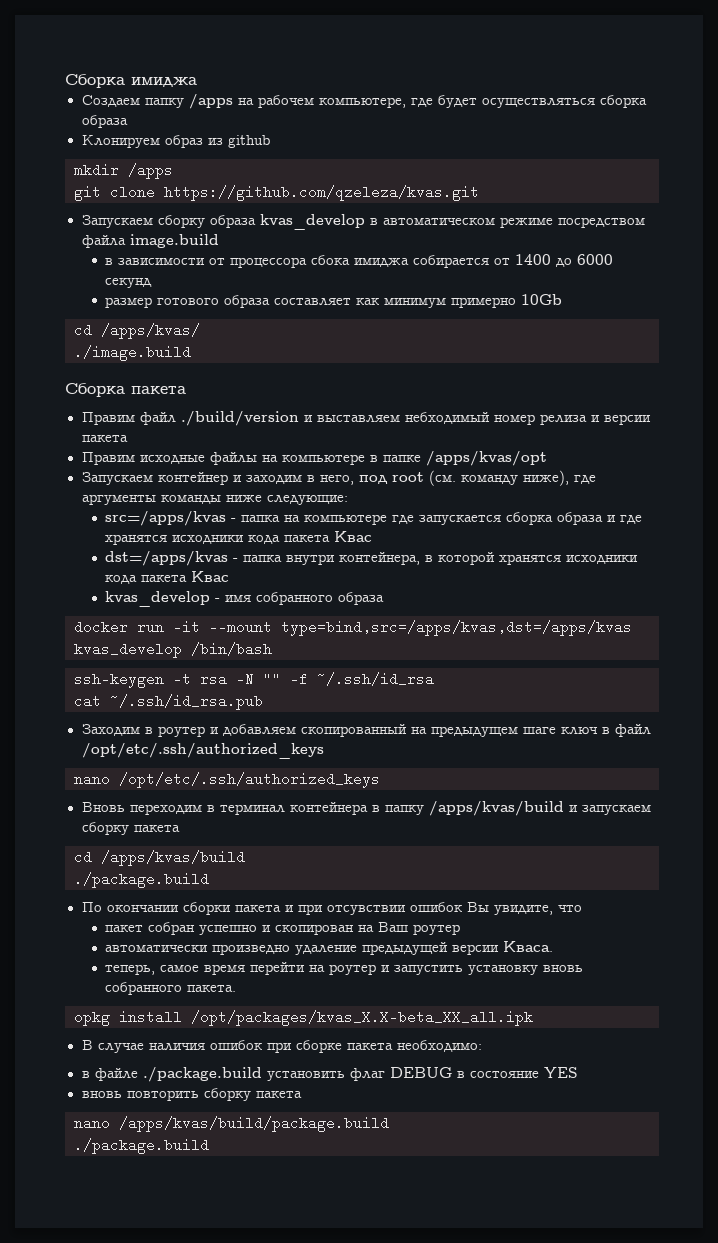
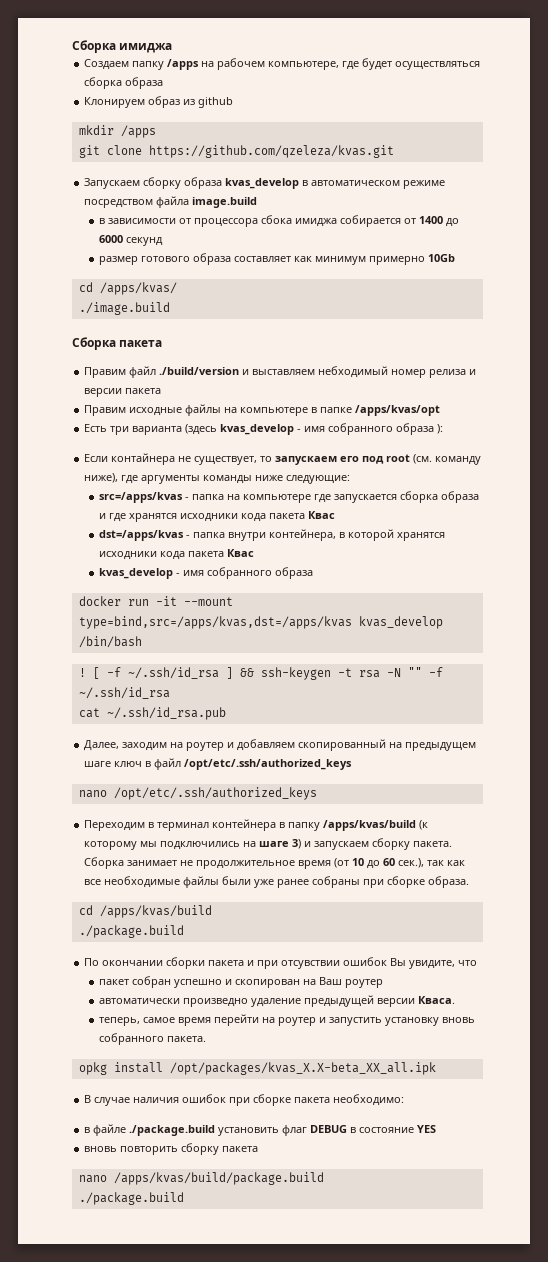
- Запускаем контейнер и заходим в него, под root (см. команду ниже), где аргументы команды ниже следующие:
+ Есть три варианта (здесь kvas_develop - имя собранного образа ):
+ Если контайнера не существует, то запускаем его под root (см. команду ниже), где аргументы команды ниже следующие:
- ssh-keygen -t rsa -N "" -f ~/.ssh/id_rsa
+ ! [ -f ~/.ssh/id_rsa ] && ssh-keygen -t rsa -N "" -f ~/.ssh/id_rsa
- Заходим в роутер и добавляем скопированный на предыдущем шаге ключ в файл /opt/etc/.ssh/authorized_keys
+ Далее, заходим на роутер и добавляем скопированный на предыдущем шаге ключ в файл /opt/etc/.ssh/authorized_keys
- Вновь переходим в терминал контейнера в папку /apps/kvas/build и запускаем сборку пакета
+ Переходим в терминал контейнера в папку /apps/kvas/build (к которому мы подключились на шаге 3) и запускаем сборку пакета. Сборка занимает не продолжительное время (от 10 до 60 сек.), так как все необходимые файлы были уже ранее собраны при сборке образа.

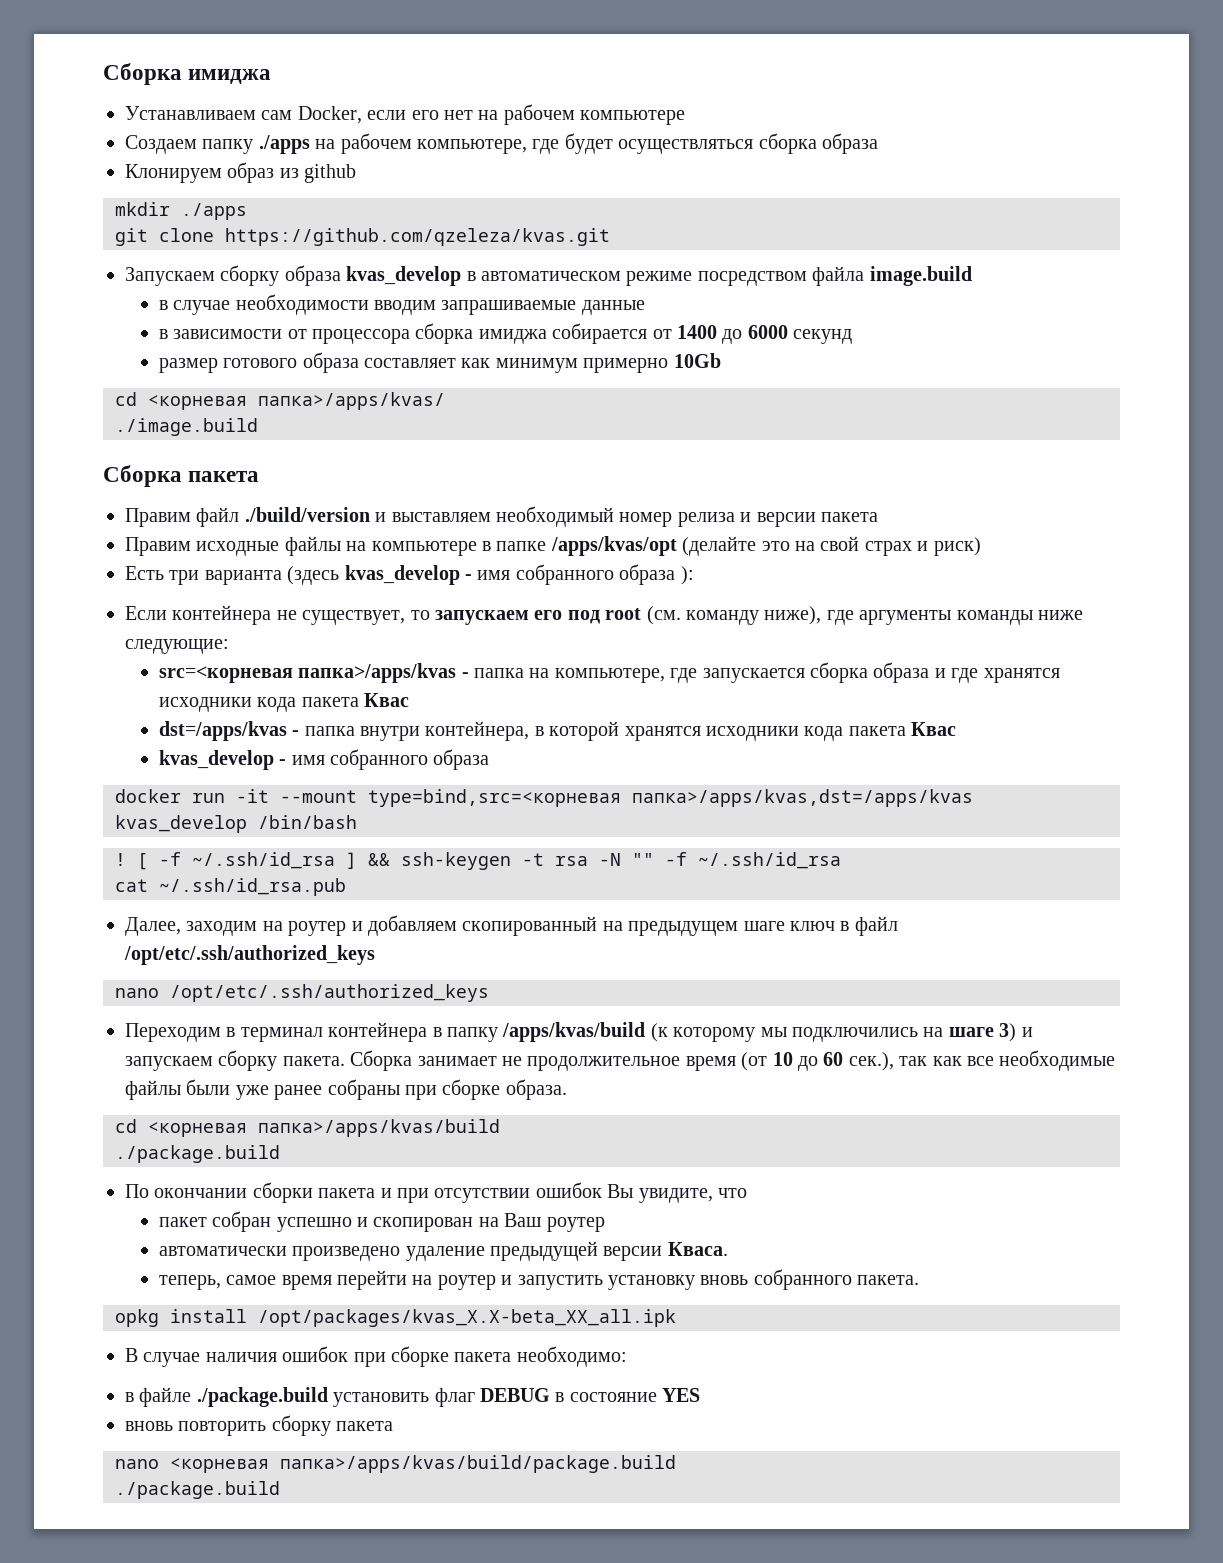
+ Устанавливаем сам Docker, если его нет на рабочем компьютере
- Создаем папку /apps на рабочем компьютере, где будет осуществляться сборка образа
+ Создаем папку ./apps на рабочем компьютере, где будет осуществляться сборка образа
- mkdir /apps
+ mkdir ./apps
+ в случае необходимости вводим запрашиваемые данные
- в зависимости от процессора сбока имиджа собирается от 1400 до 6000 секунд
+ в зависимости от процессора сборка имиджа собирается от 1400 до 6000 секунд
- cd /apps/kvas/
+ cd <корневая папка>/apps/kvas/
- Правим файл ./build/version и выставляем небходимый номер релиза и версии пакета
+ Правим файл ./build/version и выставляем необходимый номер релиза и версии пакета
- Правим исходные файлы на компьютере в папке /apps/kvas/opt
+ Правим исходные файлы на компьютере в папке /apps/kvas/opt (делайте это на свой страх и риск)
- Если контайнера не существует, то запускаем его под root (см. команду ниже), где аргументы команды ниже следующие:
+ Если контейнера не существует, то запускаем его под root (см. команду ниже), где аргументы команды ниже следующие:
- src=/apps/kvas - папка на компьютере где запускается сборка образа и где хранятся исходники кода пакета Квас
+ src=<корневая папка>/apps/kvas - папка на компьютере, где запускается сборка образа и где хранятся исходники кода пакета Квас
- docker run -it --mount type=bind,src=/apps/kvas,dst=/apps/kvas kvas_develop /bin/bash
+ docker run -it --mount type=bind,src=<корневая папка>/apps/kvas,dst=/apps/kvas kvas_develop /bin/bash
- cd /apps/kvas/build
+ cd <корневая папка>/apps/kvas/build
- По окончании сборки пакета и при отсувствии ошибок Вы увидите, что
+ По окончании сборки пакета и при отсутствии ошибок Вы увидите, что
- автоматически произведно удаление предыдущей версии Кваса.
+ автоматически произведено удаление предыдущей версии Кваса.
- nano /apps/kvas/build/package.build
+ nano <корневая папка>/apps/kvas/build/package.build

